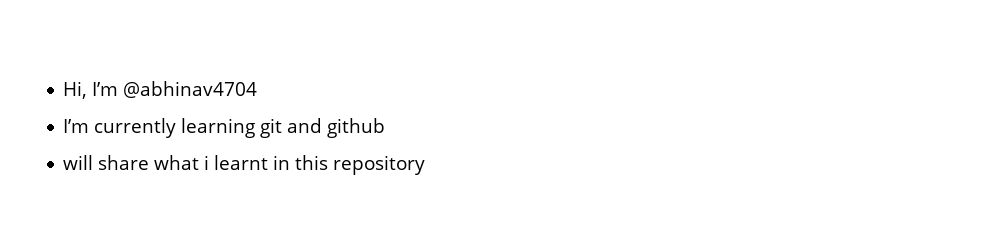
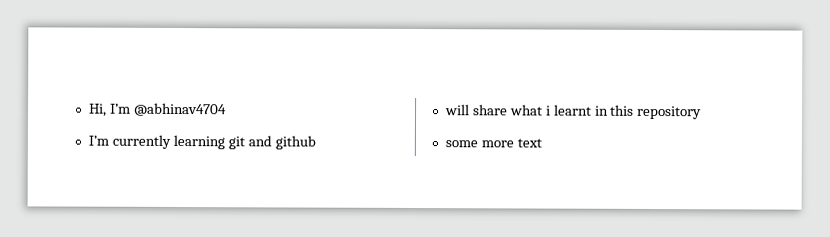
+ some more text

